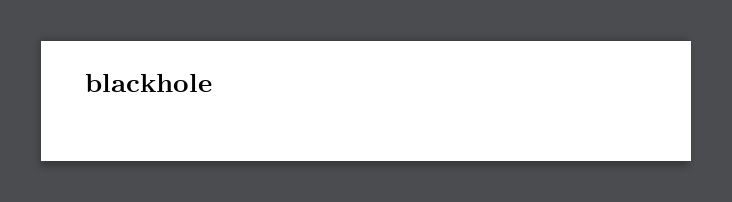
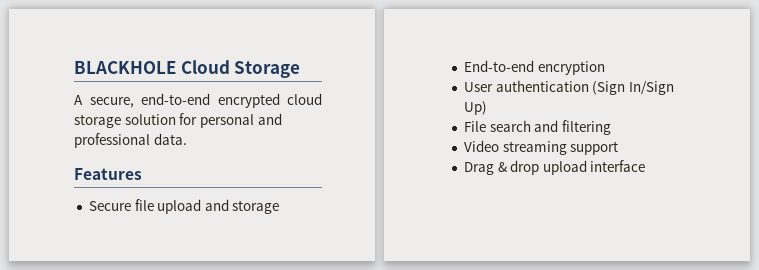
- blackhole
+ BLACKHOLE Cloud Storage
+ A secure, end-to-end encrypted cloud storage solution for personal and professional data.
+ Features
+ Secure file upload and storage
+ End-to-end encryption
+ User authentication (Sign In/Sign Up)
+ File search and filtering
+ Video streaming support
+ Drag & drop upload interface

